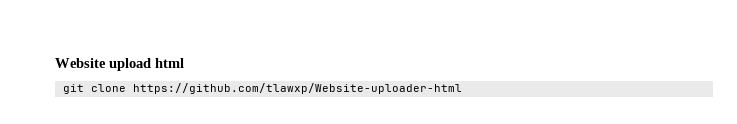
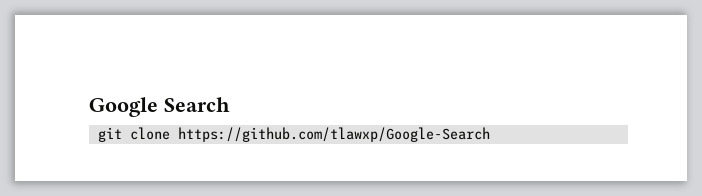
- Website upload html
+ Google Search
- git clone https://github.com/tlawxp/Website-uploader-html
+ git clone https://github.com/tlawxp/Google-Search

